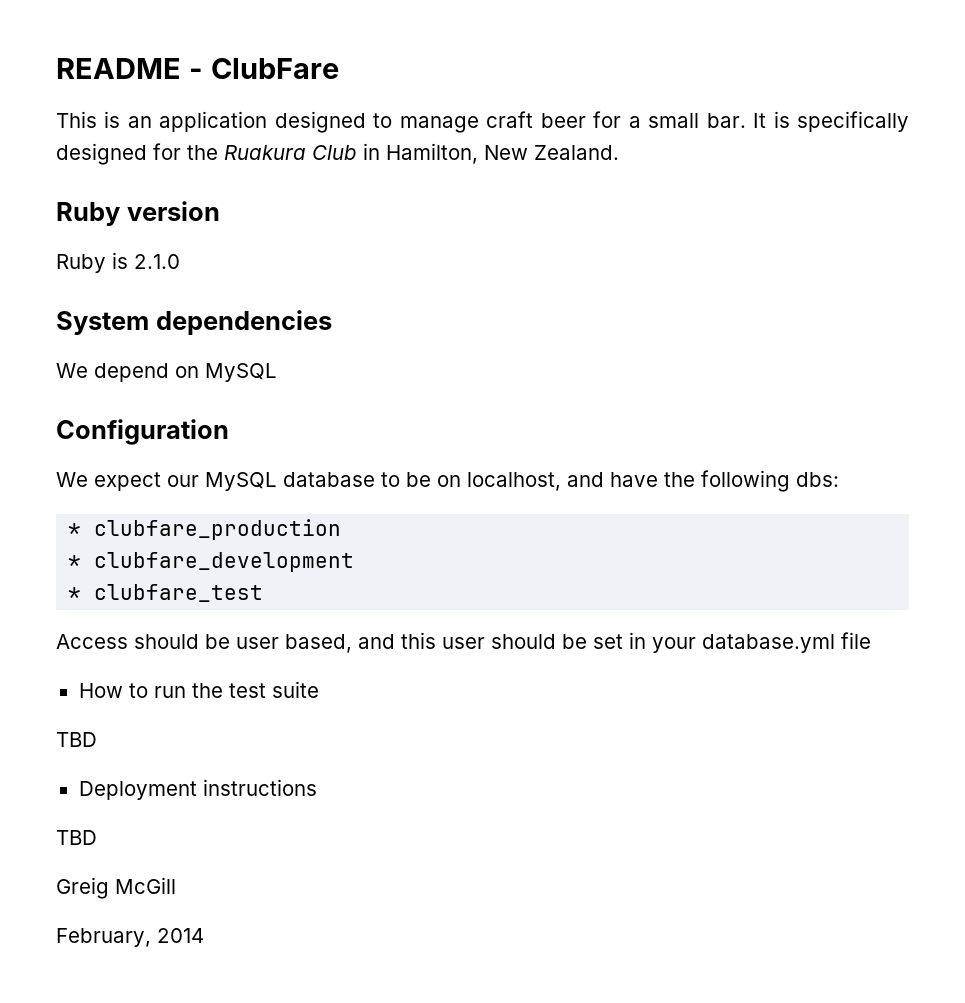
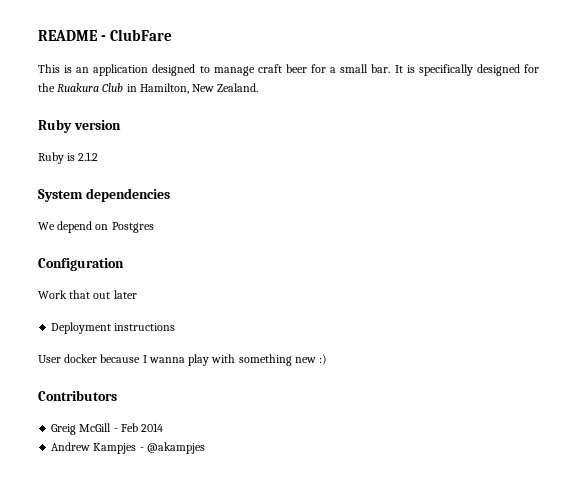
- Ruby is 2.1.0
+ Ruby is 2.1.2
- We depend on MySQL
+ We depend on Postgres
- We expect our MySQL database to be on localhost, and have the following dbs:
- * clubfare_production
- * clubfare_development
- * clubfare_test
- Access should be user based, and this user should be set in your database.yml file
- How to run the test suite
- TBD
+ Work that out later
  Deployment instructions
- TBD
- Greig McGill
- February, 2014
+ User docker because I wanna play with something new :)
+ Contributors
+ Greig McGill - Feb 2014
+ Andrew Kampjes - @akampjes

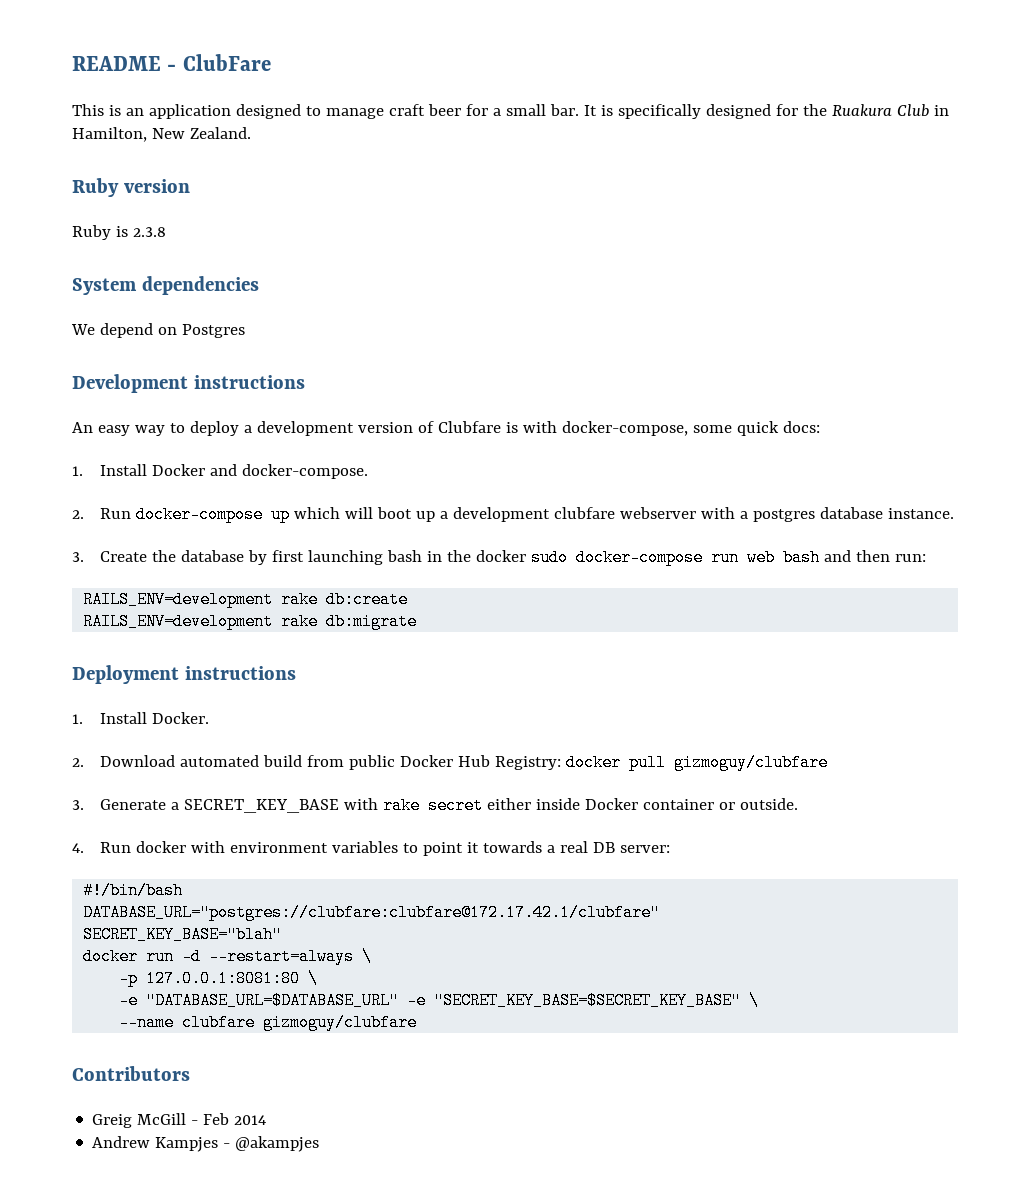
- Ruby is 2.1.2
+ Ruby is 2.3.8
- Configuration
- Work that out later
+ Development instructions
+ An easy way to deploy a development version of Clubfare is with docker-compose, some quick docs:
+ 1. Install Docker and docker-compose.
+ 2. Run docker-compose up which will boot up a development clubfare webserver with a postgres database instance.
+ 3. Create the database by first launching bash in the docker sudo docker-compose run web bash and then run:
+ RAILS_ENV=development rake db:create
+ RAILS_ENV=development rake db:migrate
  Deployment instructions
- User docker because I wanna play with something new :)
+ 1. Install Docker.
+ 2. Download automated build from public Docker Hub Registry: docker pull gizmoguy/clubfare
+ 3. Generate a SECRET_KEY_BASE with rake secret either inside Docker container or outside.
+ 4. Run docker with environment variables to point it towards a real DB server:
+ #!/bin/bash
+ DATABASE_URL="postgres://clubfare:clubfare@172.17.42.1/clubfare"
+ SECRET_KEY_BASE="blah"
+ docker run -d --restart=always \
+ -p 127.0.0.1:8081:80 \
+ -e "DATABASE_URL=$DATABASE_URL" -e "SECRET_KEY_BASE=$SECRET_KEY_BASE" \
+ --name clubfare gizmoguy/clubfare

